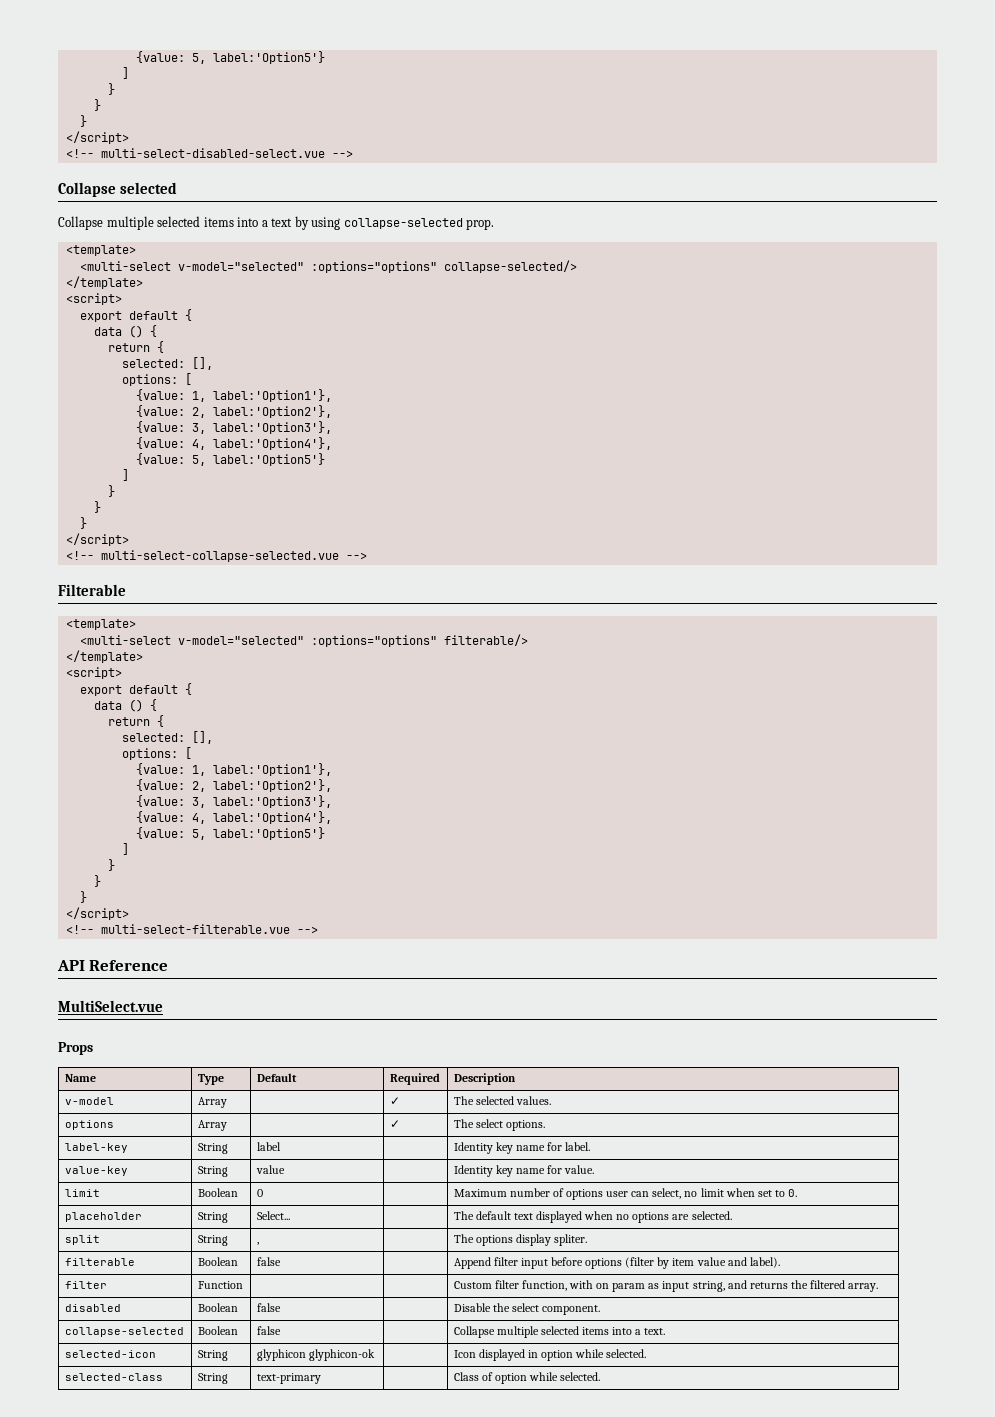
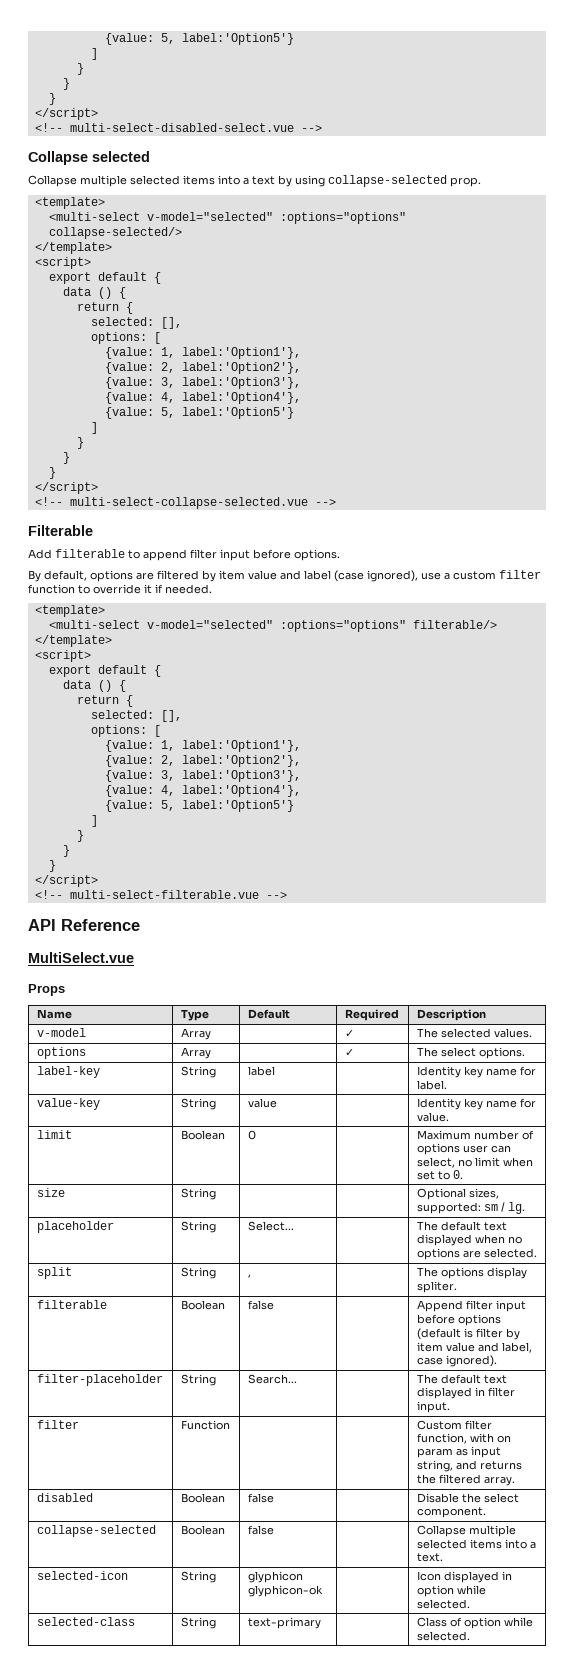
+ Add filterable to append filter input before options.
+ By default, options are filtered by item value and label (case ignored), use a custom filter function to override it if needed.
+ size | String | | | Optional sizes, supported: sm / lg.
- filterable | Boolean | false | | Append filter input before options (filter by item value and label).
+ filterable | Boolean | false | | Append filter input before options (default is filter by item value and label, case ignored).
+ filter-placeholder | String | Search... | | The default text displayed in filter input.

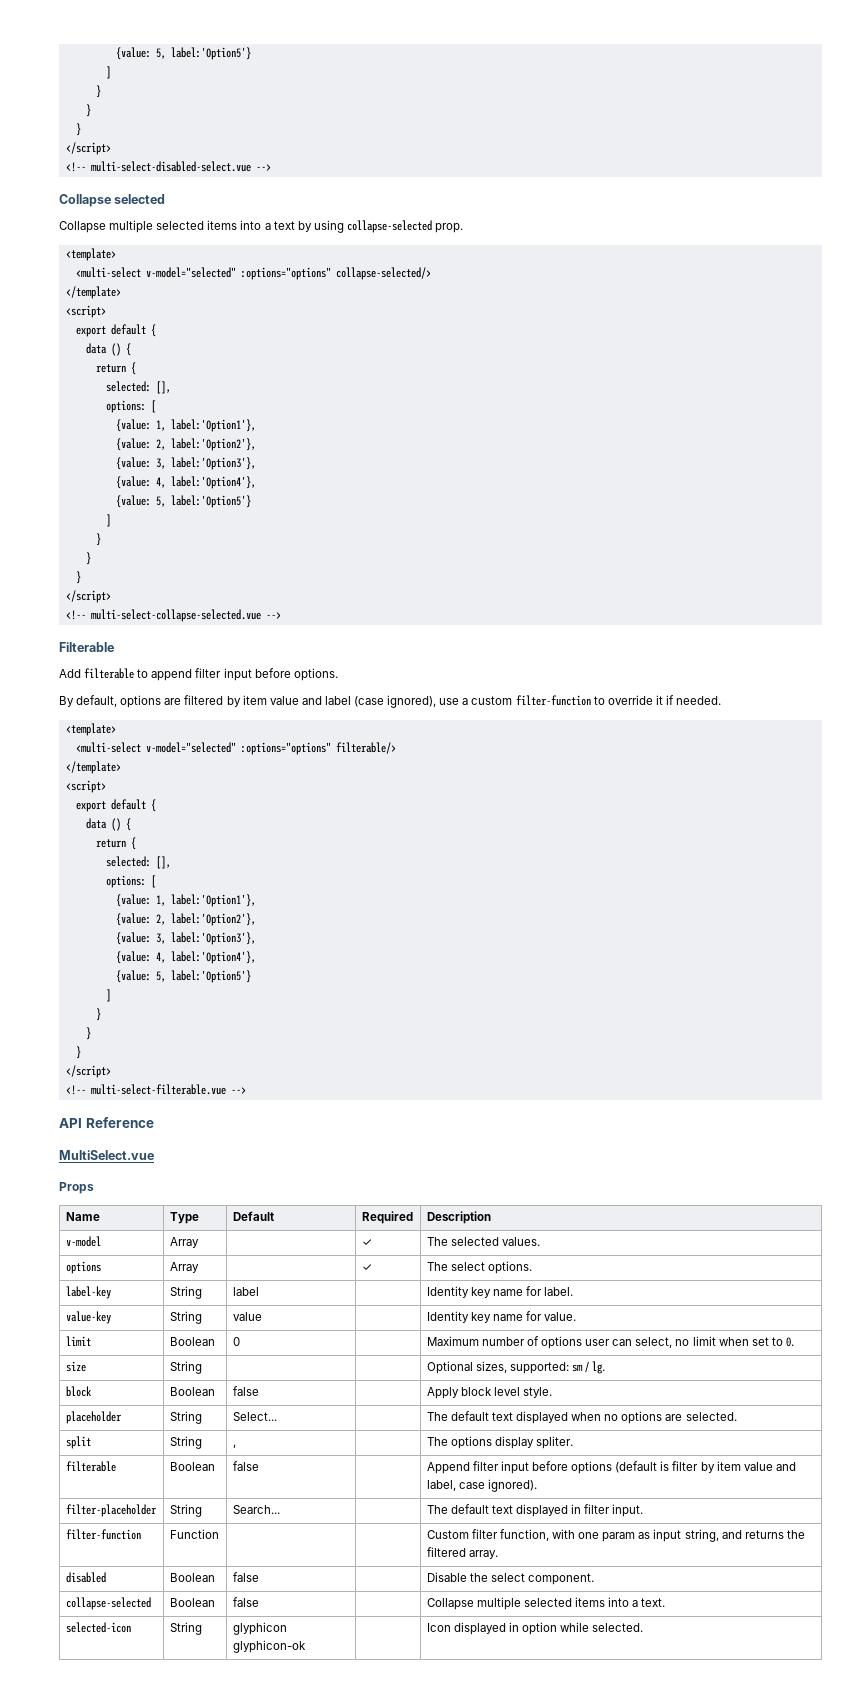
- By default, options are filtered by item value and label (case ignored), use a custom filter function to override it if needed.
+ By default, options are filtered by item value and label (case ignored), use a custom filter-function to override it if needed.
+ block | Boolean | false | | Apply block level style.
- filter | Function | | | Custom filter function, with on param as input string, and returns the filtered array.
+ filter-function | Function | | | Custom filter function, with one param as input string, and returns the filtered array.
- selected-class | String | text-primary | | Class of option while selected.

